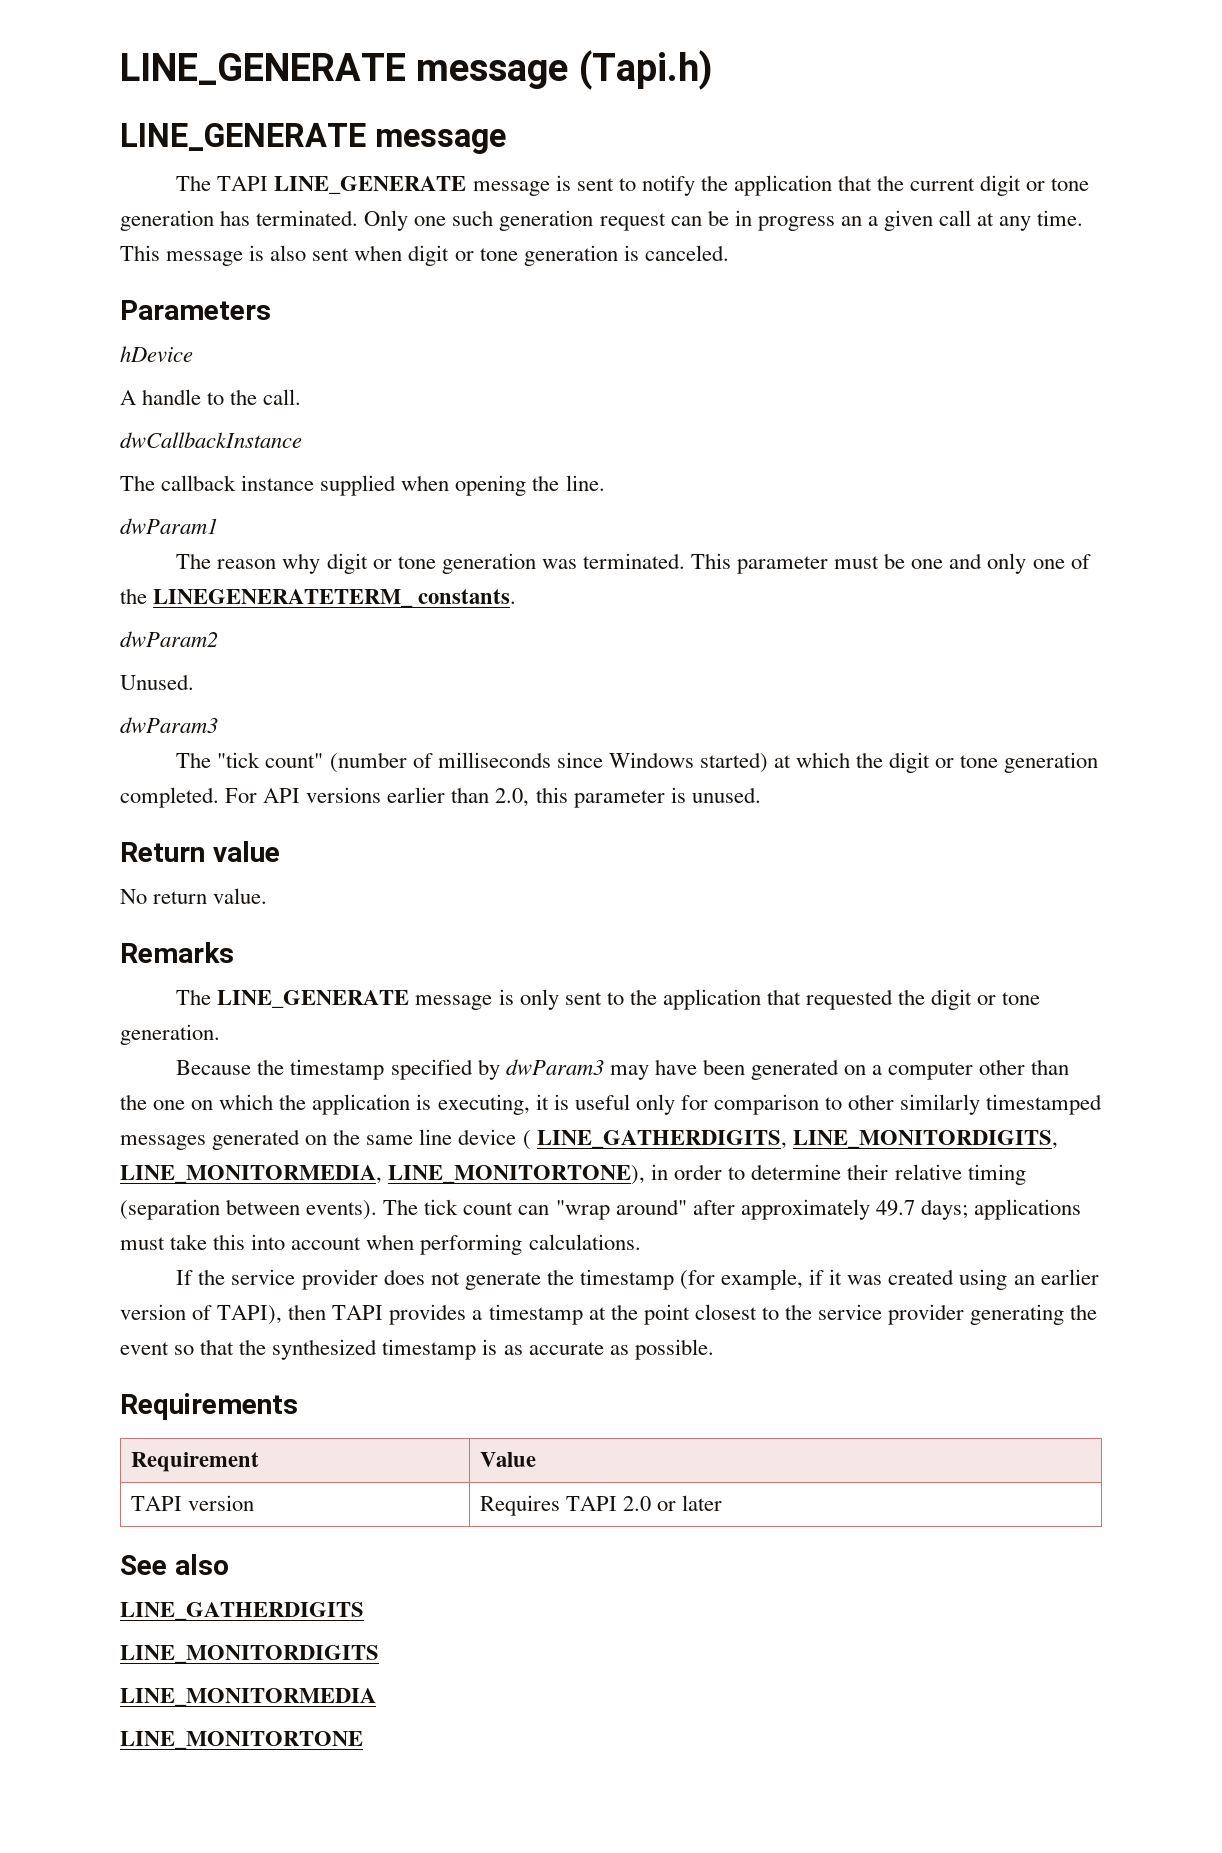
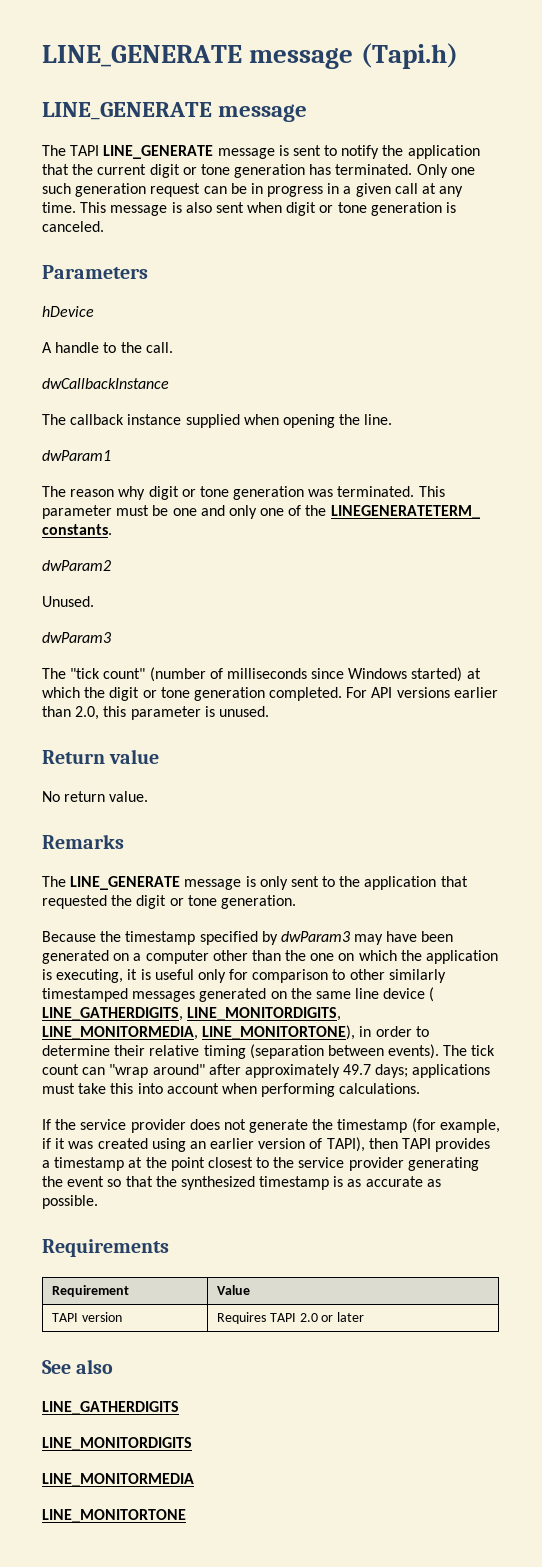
- Only one such generation request can be in progress an a given call at any time.
+ Only one such generation request can be in progress in a given call at any time.

